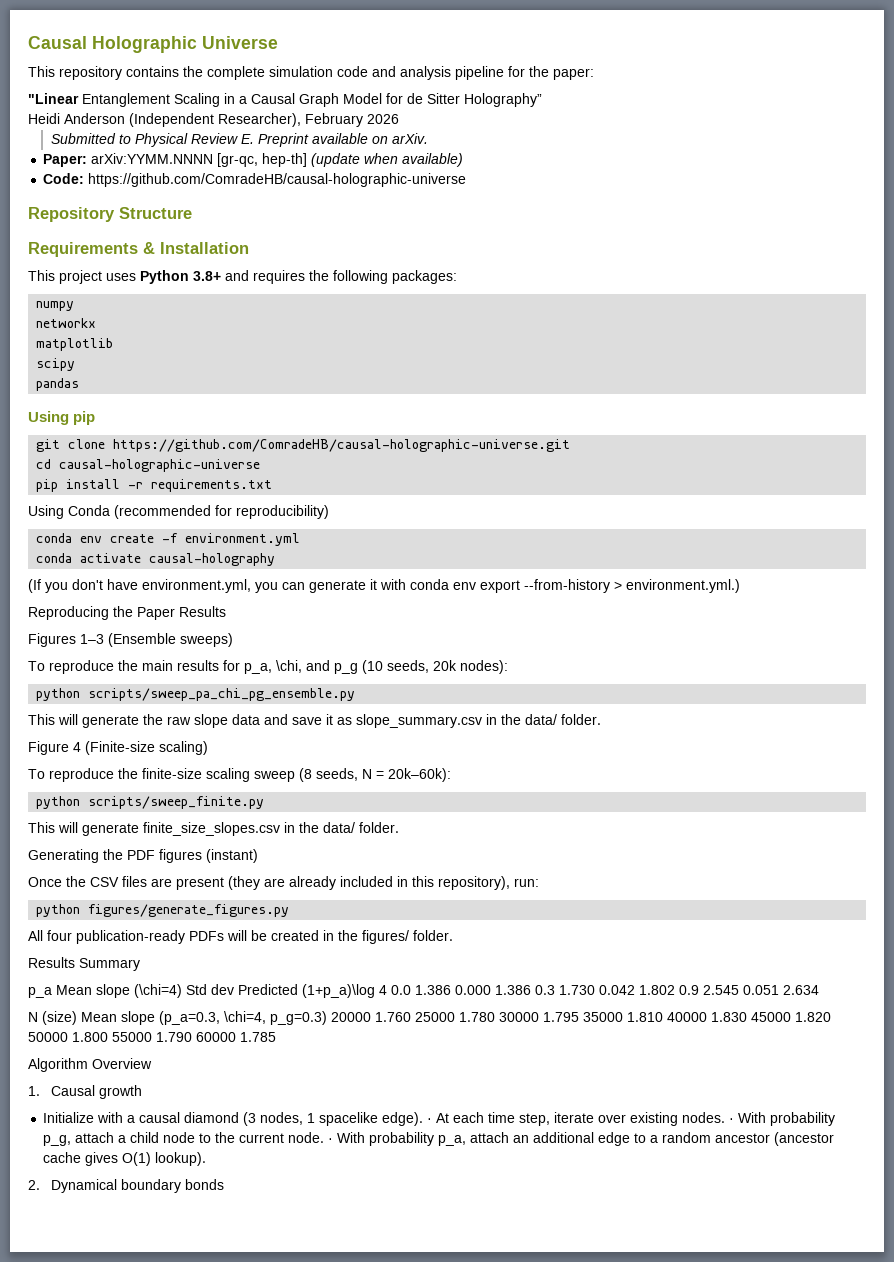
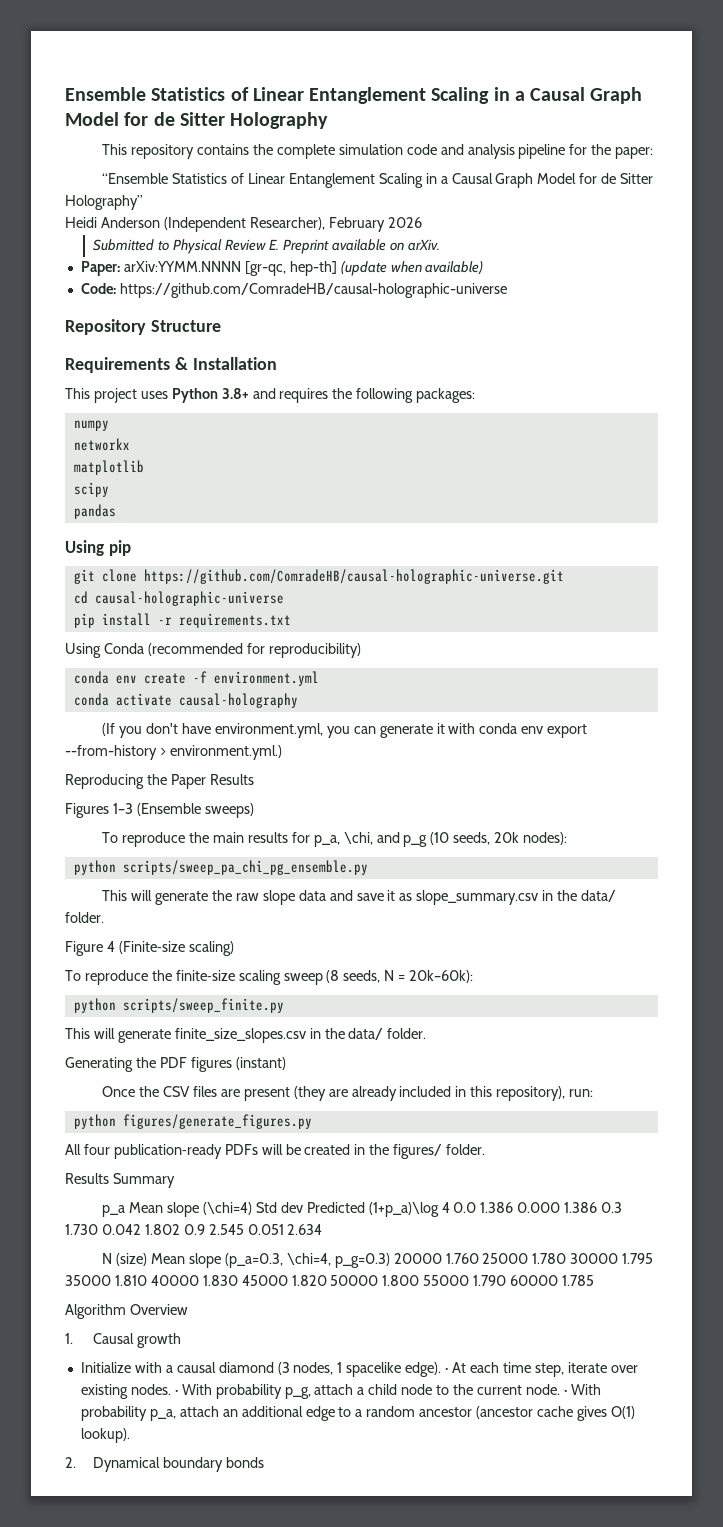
- Causal Holographic Universe
+ Ensemble Statistics of Linear Entanglement Scaling in a Causal Graph Model for de Sitter Holography
- "Linear Entanglement Scaling in a Causal Graph Model for de Sitter Holography”
+ “Ensemble Statistics of Linear Entanglement Scaling in a Causal Graph Model for de Sitter Holography”

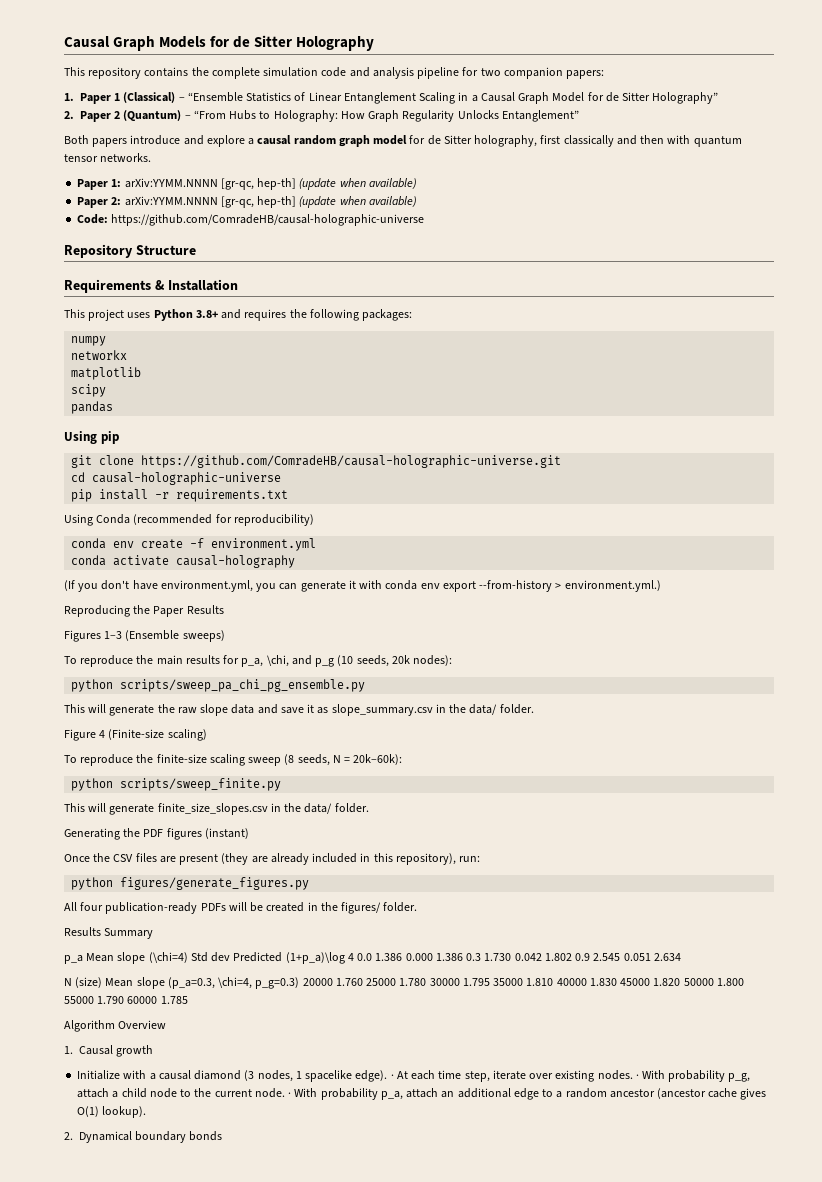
- Ensemble Statistics of Linear Entanglement Scaling in a Causal Graph Model for de Sitter Holography
+ Causal Graph Models for de Sitter Holography
- This repository contains the complete simulation code and analysis pipeline for the paper:
- “Ensemble Statistics of Linear Entanglement Scaling in a Causal Graph Model for de Sitter Holography”
+ This repository contains the complete simulation code and analysis pipeline for two companion papers:
+ 1. Paper 1 (Classical) – “Ensemble Statistics of Linear Entanglement Scaling in a Causal Graph Model for de Sitter Holography”
- Heidi Anderson (Independent Researcher), February 2026
- Submitted to Physical Review E. Preprint available on arXiv.
- Paper: arXiv:YYMM.NNNN [gr-qc, hep-th] (update when available)
+ 2. Paper 2 (Quantum) – “From Hubs to Holography: How Graph Regularity Unlocks Entanglement”
+ Both papers introduce and explore a causal random graph model for de Sitter holography, first classically and then with quantum tensor networks.
+ Paper 1: arXiv:YYMM.NNNN [gr-qc, hep-th] (update when available)
+ Paper 2: arXiv:YYMM.NNNN [gr-qc, hep-th] (update when available)

